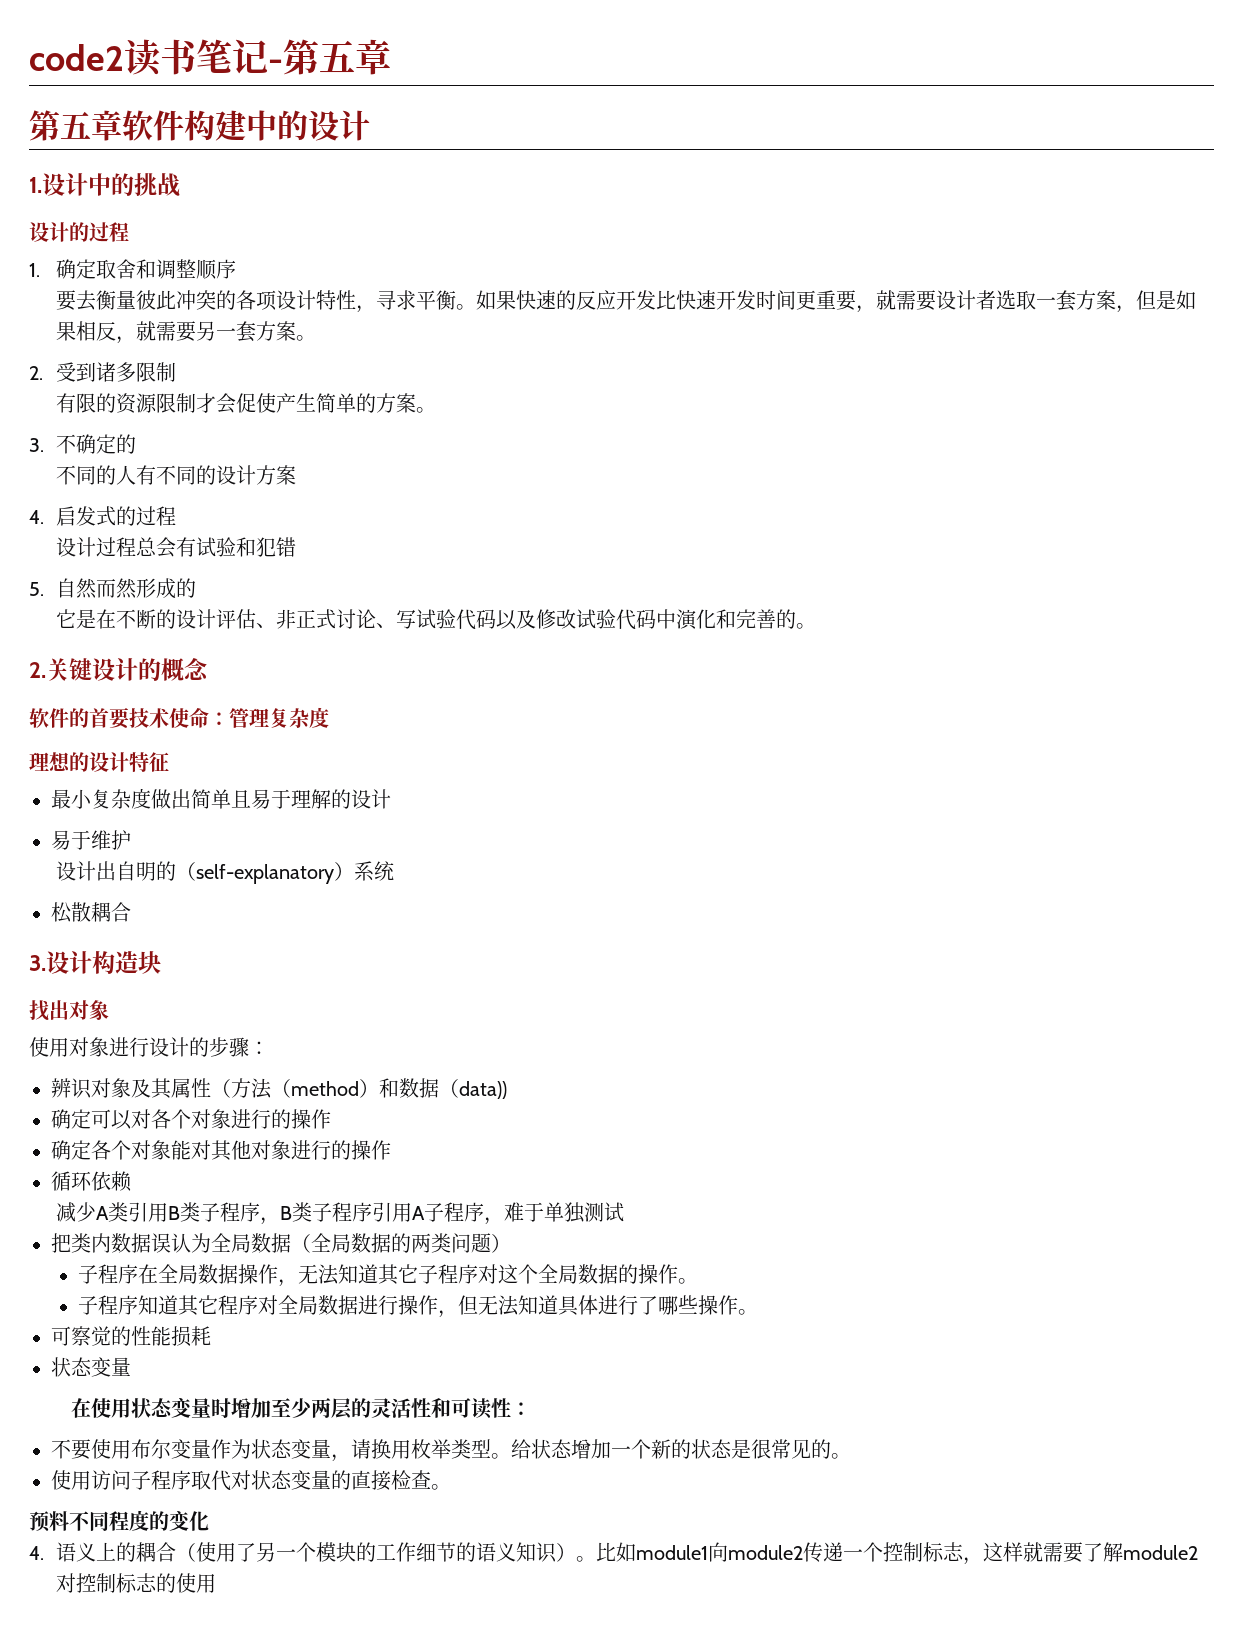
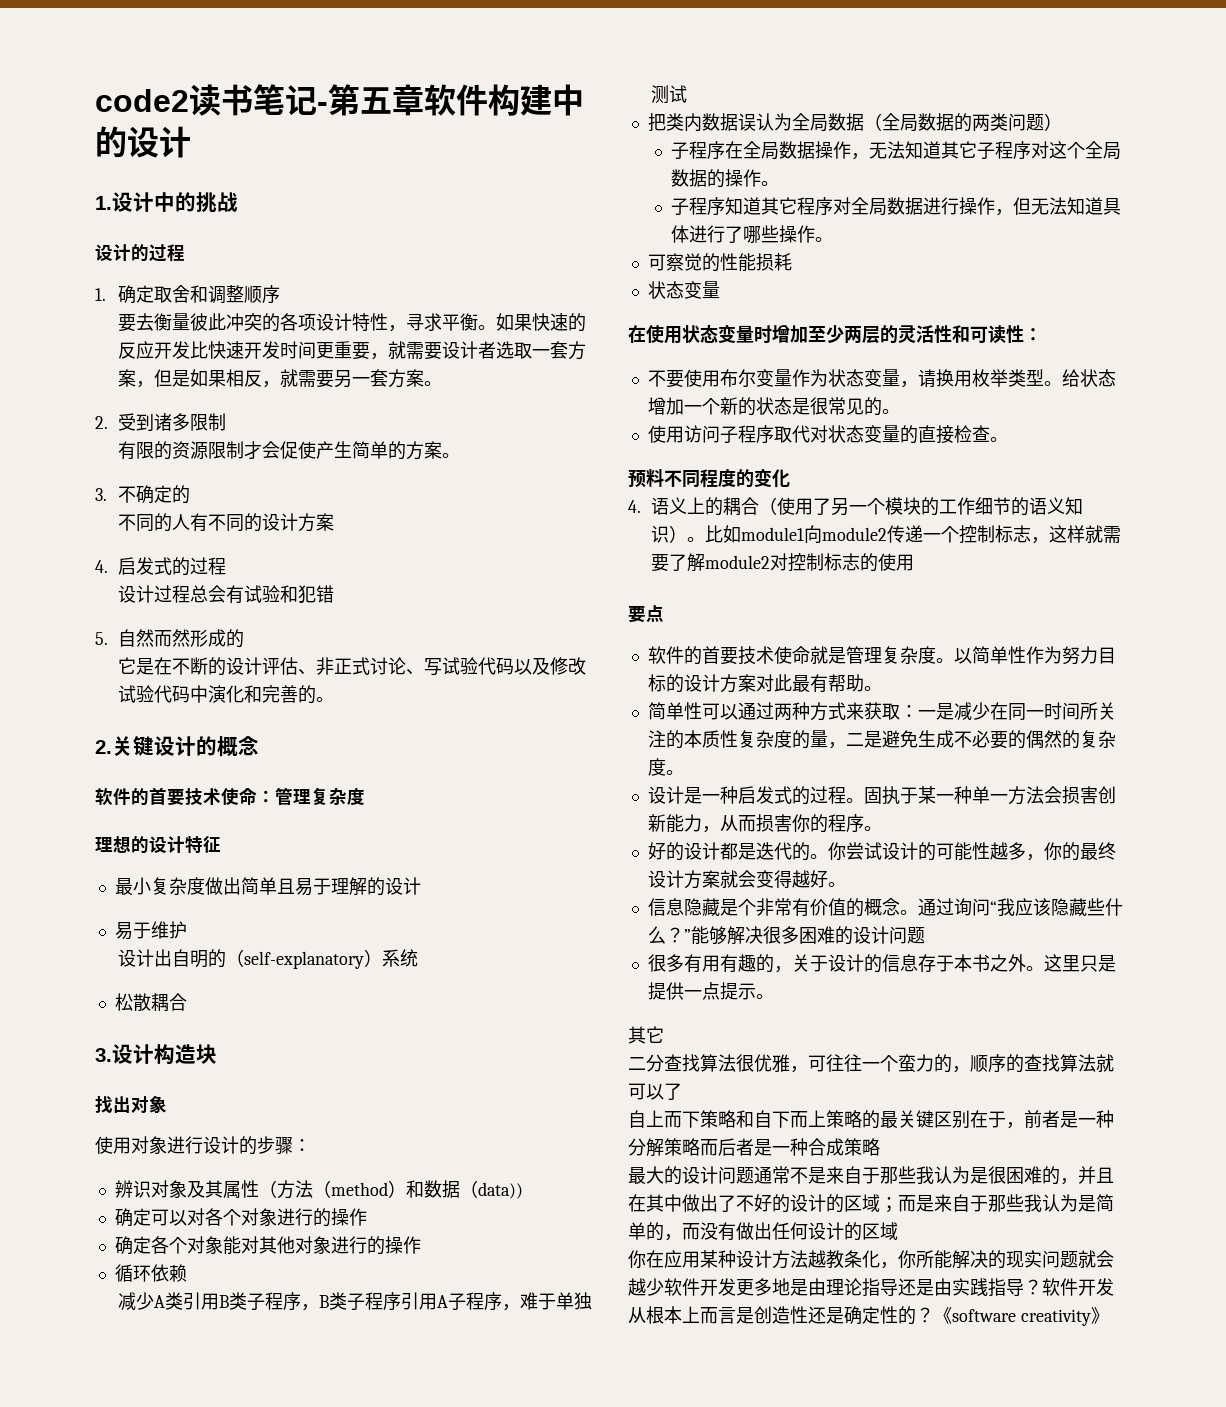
- code2读书笔记-第五章
- 第五章软件构建中的设计
+ code2读书笔记-第五章软件构建中的设计
+ 要点
+ 软件的首要技术使命就是管理复杂度。以简单性作为努力目标的设计方案对此最有帮助。
+ 简单性可以通过两种方式来获取：一是减少在同一时间所关注的本质性复杂度的量，二是避免生成不必要的偶然的复杂度。
+ 设计是一种启发式的过程。固执于某一种单一方法会损害创新能力，从而损害你的程序。
+ 好的设计都是迭代的。你尝试设计的可能性越多，你的最终设计方案就会变得越好。
+ 信息隐藏是个非常有价值的概念。通过询问“我应该隐藏些什么？”能够解决很多困难的设计问题
+ 很多有用有趣的，关于设计的信息存于本书之外。这里只是提供一点提示。
+ 其它
+ 二分查找算法很优雅，可往往一个蛮力的，顺序的查找算法就可以了
+ 自上而下策略和自下而上策略的最关键区别在于，前者是一种分解策略而后者是一种合成策略
+ 最大的设计问题通常不是来自于那些我认为是很困难的，并且在其中做出了不好的设计的区域；而是来自于那些我认为是简单的，而没有做出任何设计的区域
+ 你在应用某种设计方法越教条化，你所能解决的现实问题就会越少软件开发更多地是由理论指导还是由实践指导？软件开发从根本上而言是创造性还是确定性的？《software creativity》

